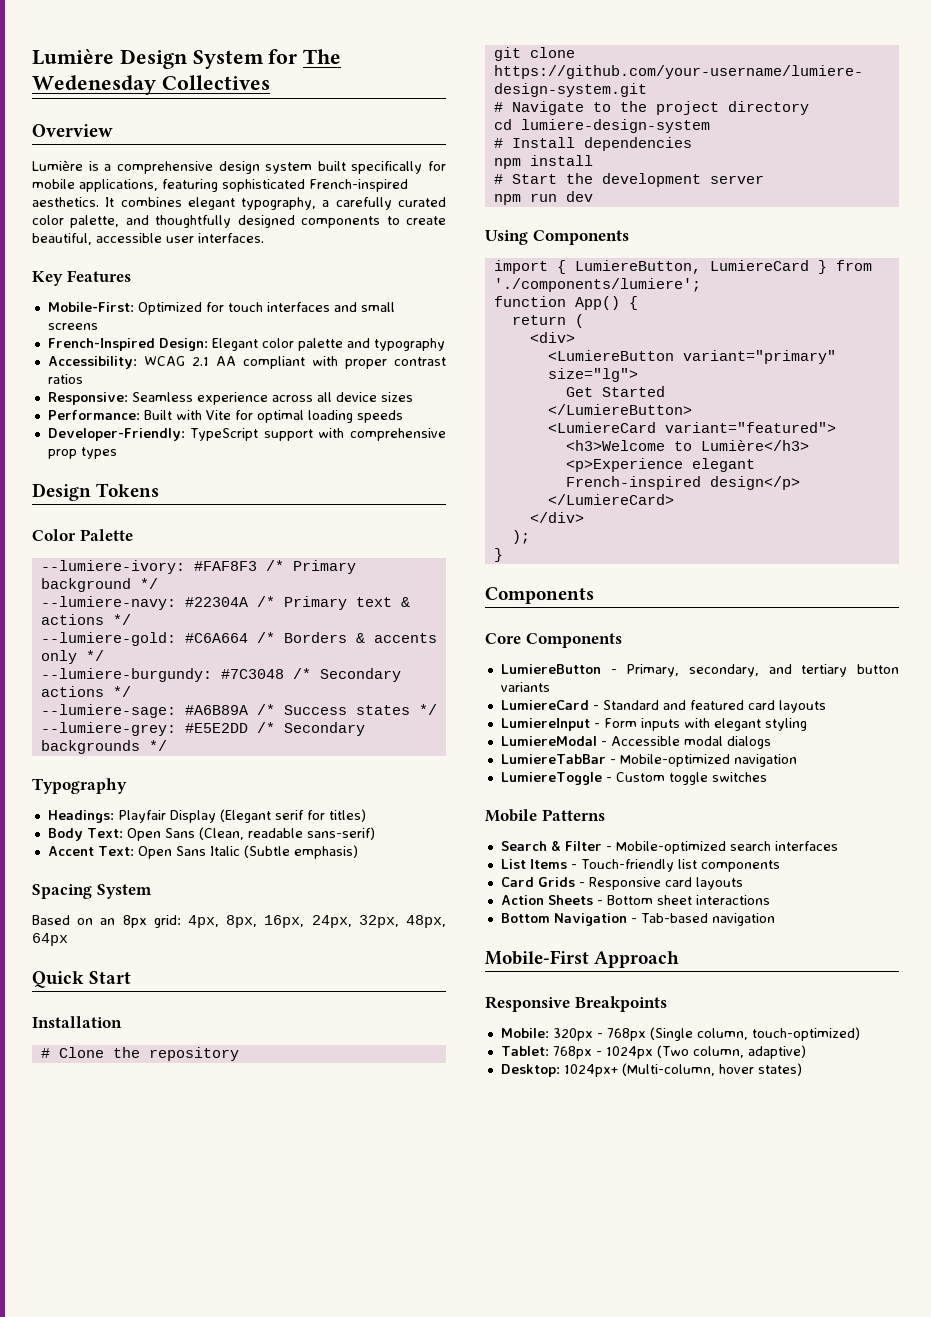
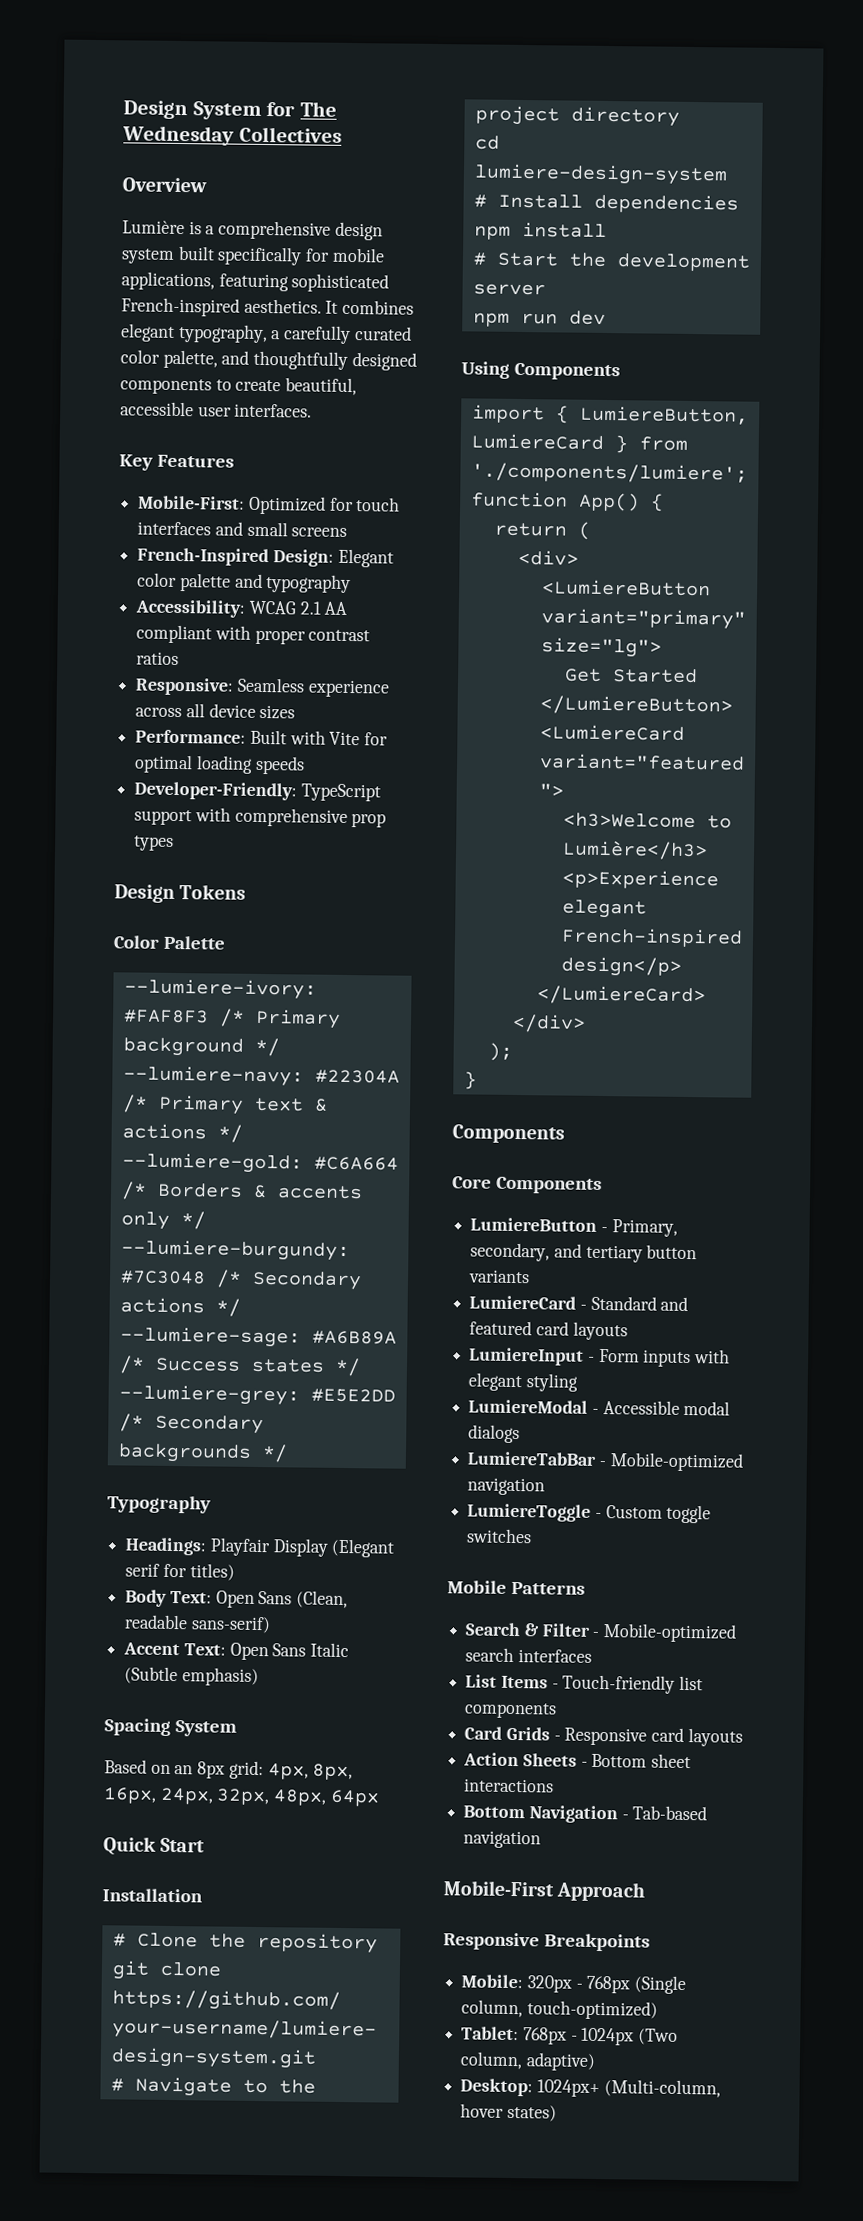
- Lumière Design System for The Wedenesday Collectives
+ Design System for The Wednesday Collectives

